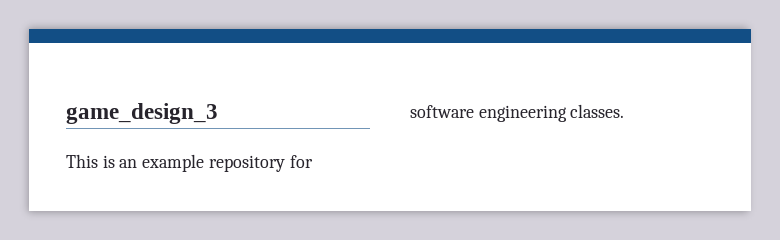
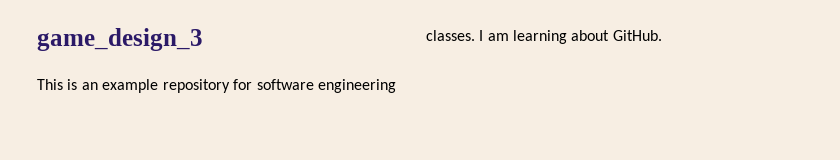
+ I am learning about GitHub.

